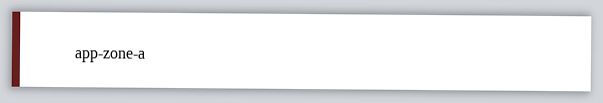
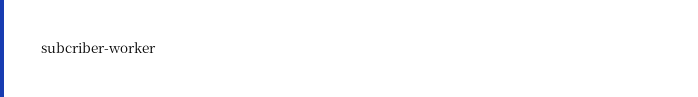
- app-zone-a
+ subcriber-worker

